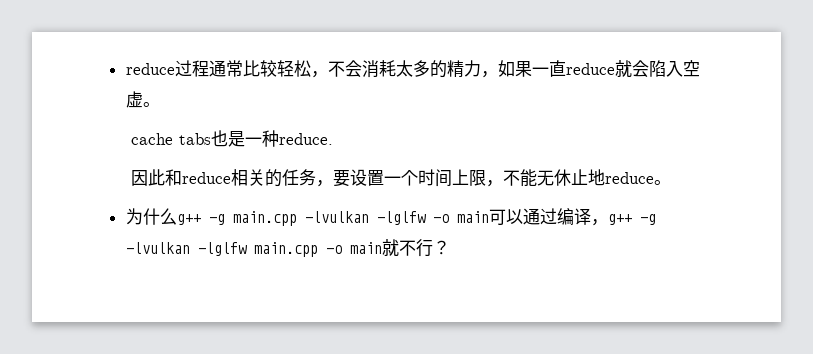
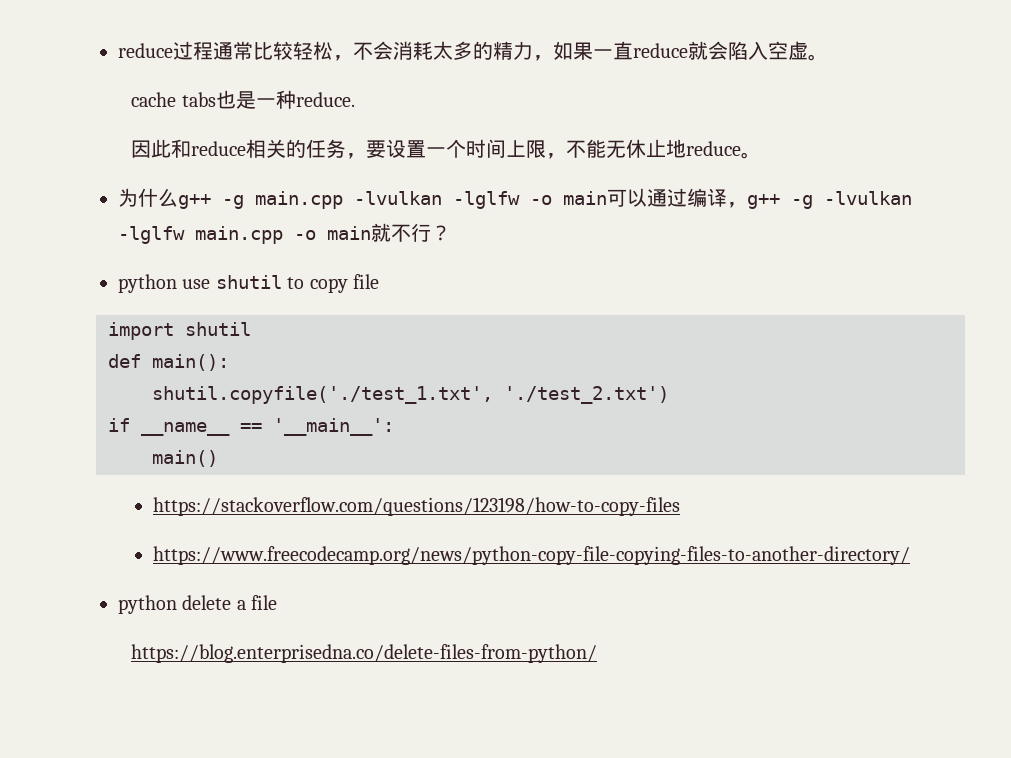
+ python use shutil to copy file
+ import shutil
+ def main():
+ shutil.copyfile('./test_1.txt', './test_2.txt')
+ if __name__ == '__main__':
+ main()
+ https://stackoverflow.com/questions/123198/how-to-copy-files
+ https://www.freecodecamp.org/news/python-copy-file-copying-files-to-another-directory/
+ python delete a file
+ https://blog.enterprisedna.co/delete-files-from-python/

